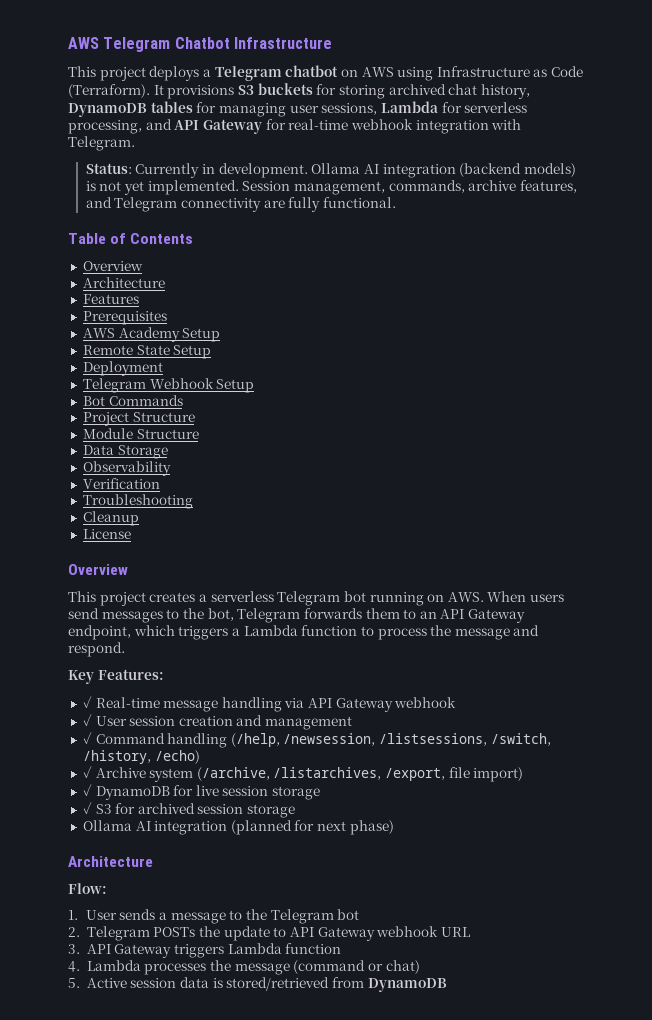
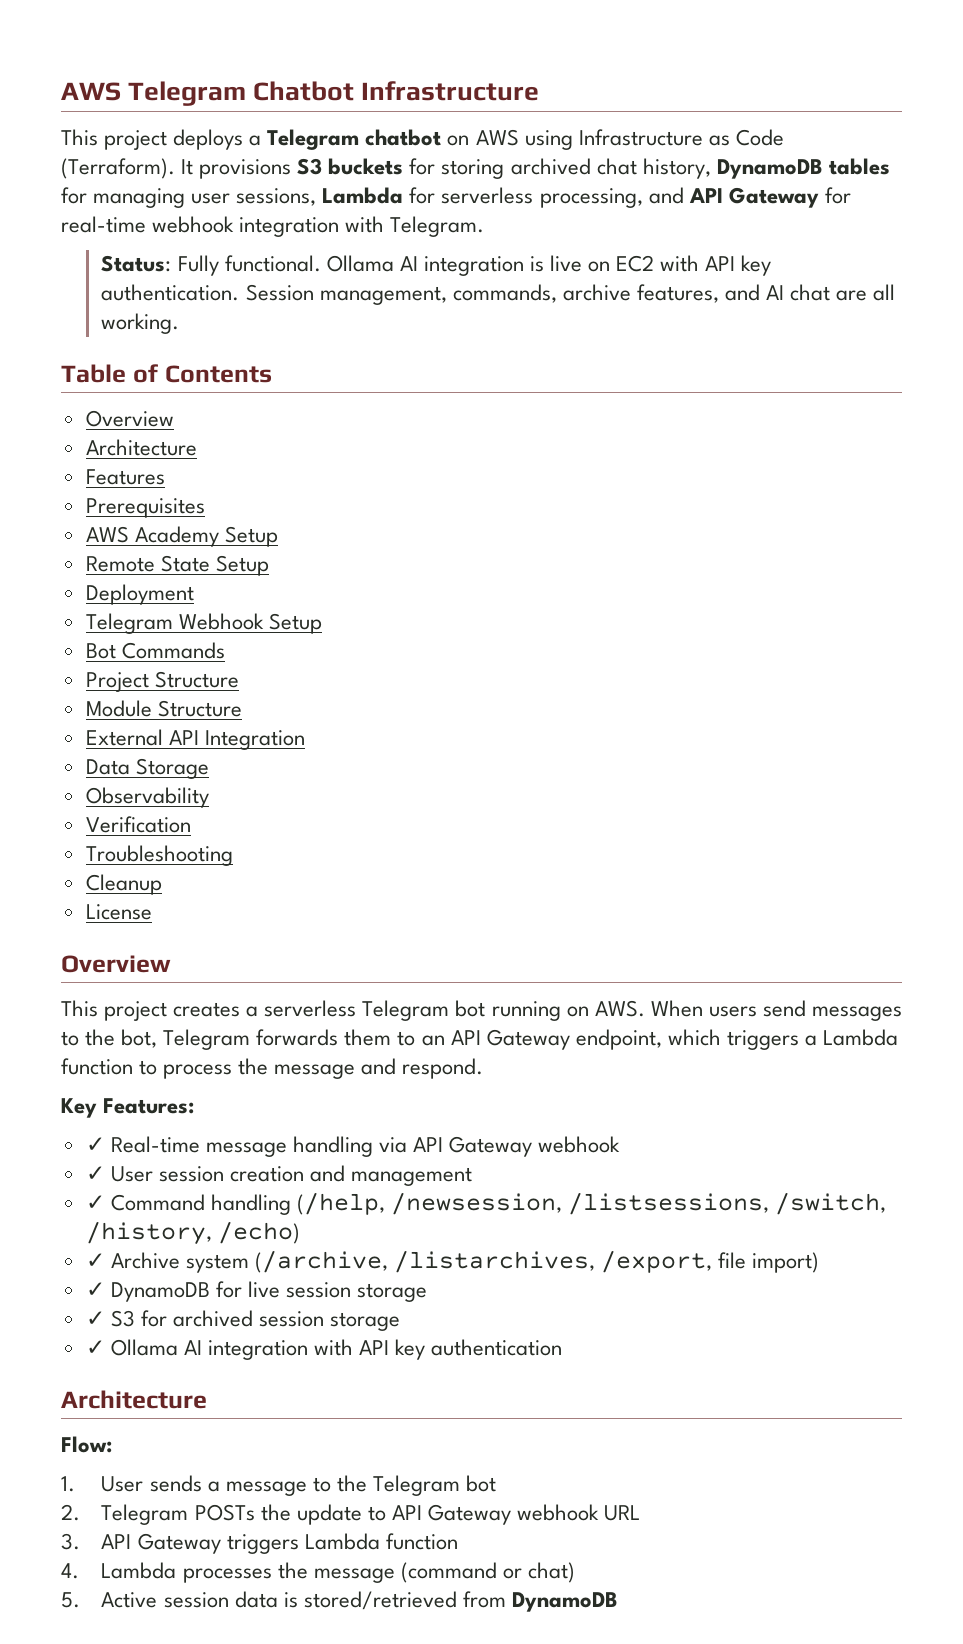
- Status: Currently in development. Ollama AI integration (backend models) is not yet implemented.
+ Status: Fully functional. Ollama AI integration is live on EC2 with API key authentication.
- Session management, commands, archive features, and Telegram connectivity are fully functional.
+ Session management, commands, archive features, and AI chat are all working.
+ External API Integration
- Ollama AI integration (planned for next phase)
+ ✓ Ollama AI integration with API key authentication

